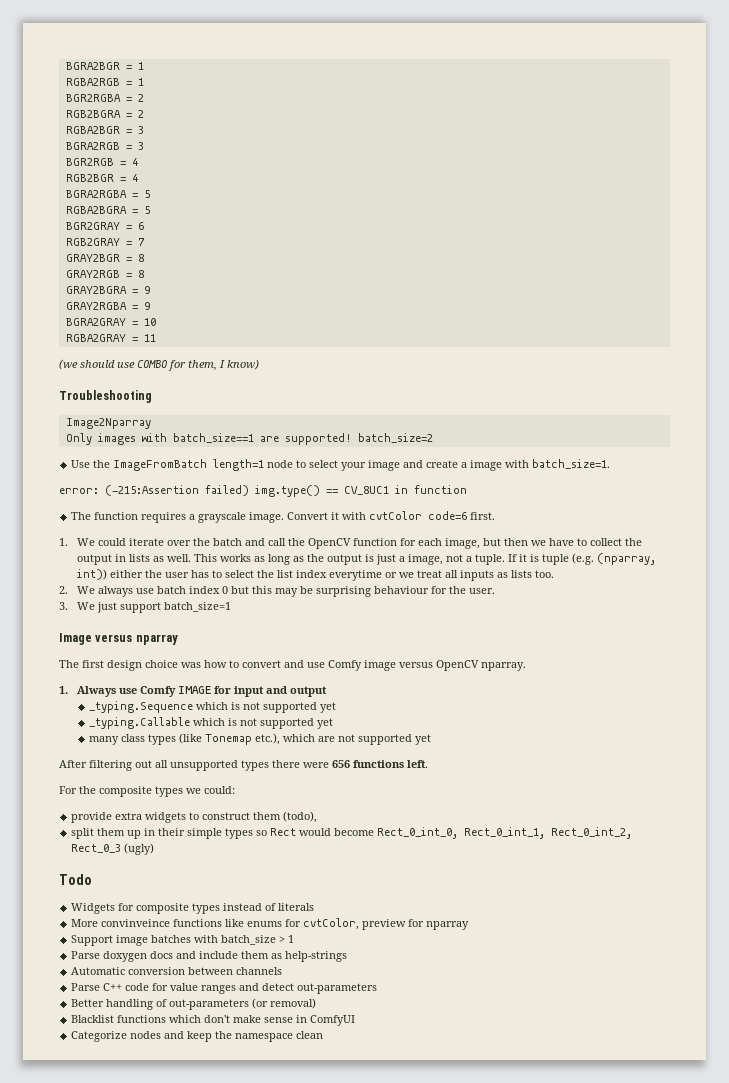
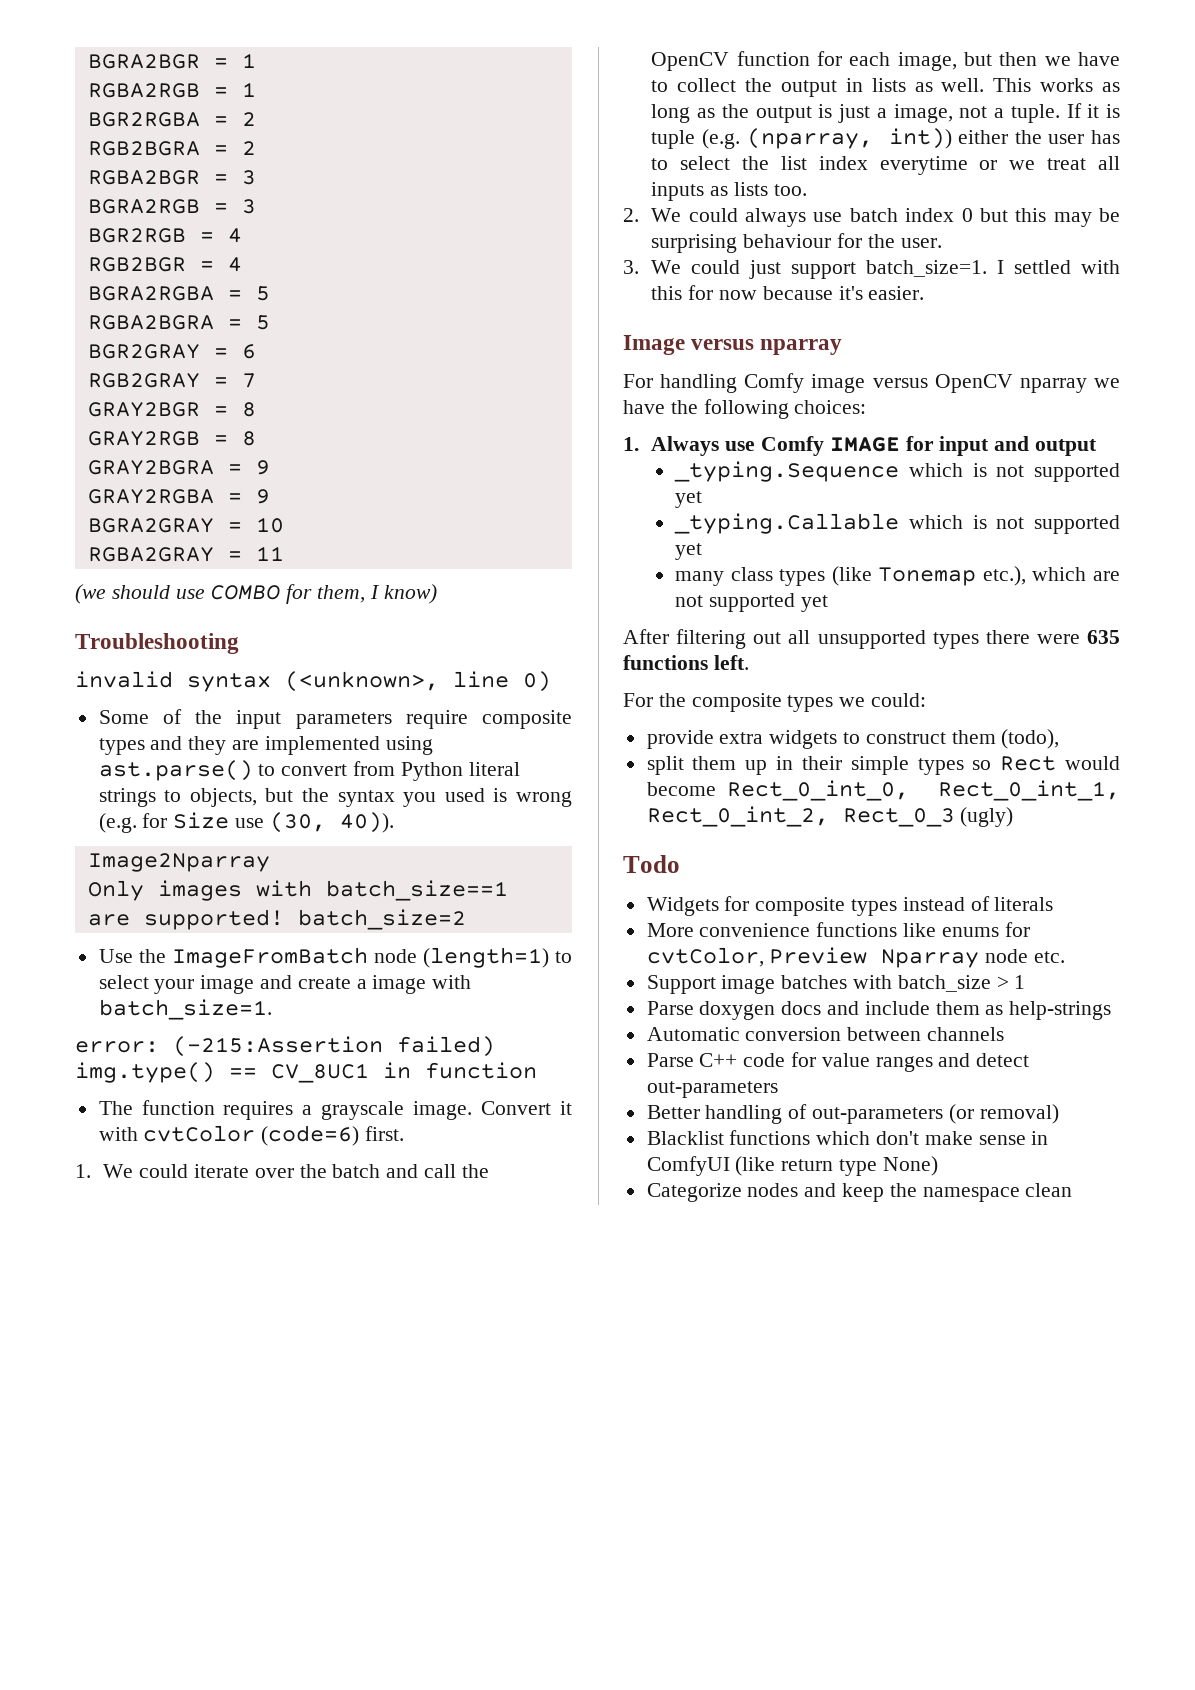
+ invalid syntax (<unknown>, line 0)
+ Some of the input parameters require composite types and they are implemented using ast.parse() to convert from Python literal strings to objects, but the syntax you used is wrong (e.g. for Size use (30, 40)).
- Use the ImageFromBatch length=1 node to select your image and create a image with batch_size=1.
+ Use the ImageFromBatch node (length=1) to select your image and create a image with batch_size=1.
- Convert it with cvtColor code=6 first.
+ Convert it with cvtColor (code=6) first.
- 2. We always use batch index 0 but this may be surprising behaviour for the user.
+ 2. We could always use batch index 0 but this may be surprising behaviour for the user.
- 3. We just support batch_size=1
+ 3. We could just support batch_size=1. I settled with this for now because it's easier.
  Image versus nparray
- The first design choice was how to convert and use Comfy image versus OpenCV nparray.
+ For handling Comfy image versus OpenCV nparray we have the following choices:
- After filtering out all unsupported types there were 656 functions left.
+ After filtering out all unsupported types there were 635 functions left.
- More convinveince functions like enums for cvtColor, preview for nparray
+ More convenience functions like enums for cvtColor, Preview Nparray node etc.
- Blacklist functions which don't make sense in ComfyUI
+ Blacklist functions which don't make sense in ComfyUI (like return type None)

